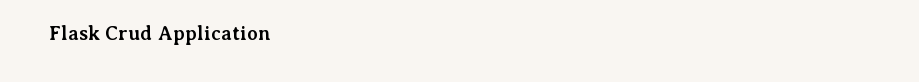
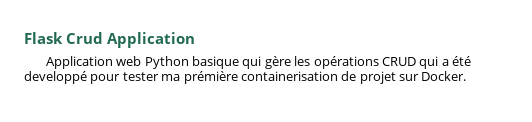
+ Application web Python basique qui gère les opérations CRUD qui a été developpé pour tester ma prémière containerisation de projet sur Docker.

